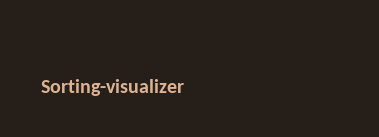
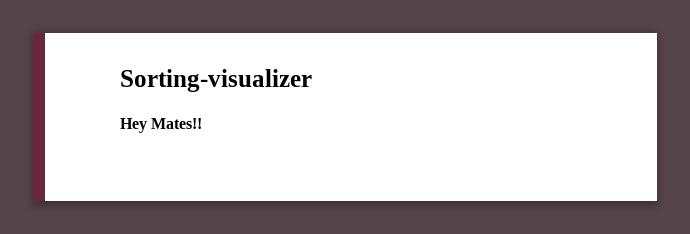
+ Hey Mates!!

